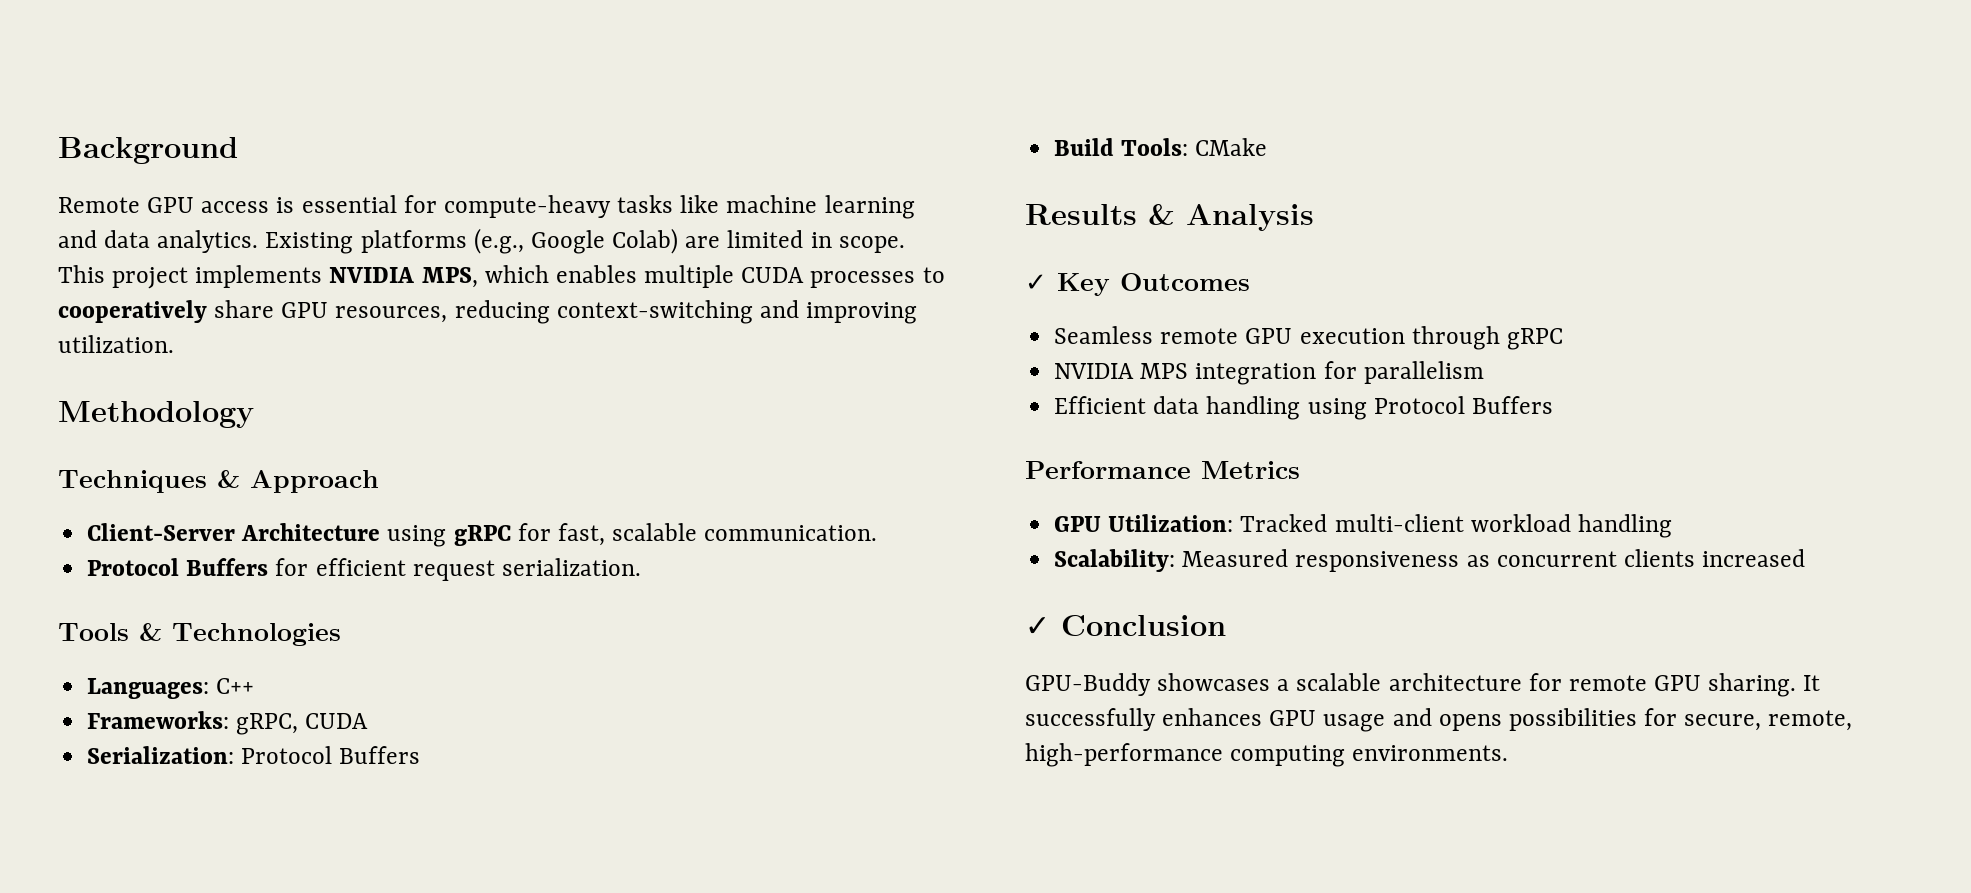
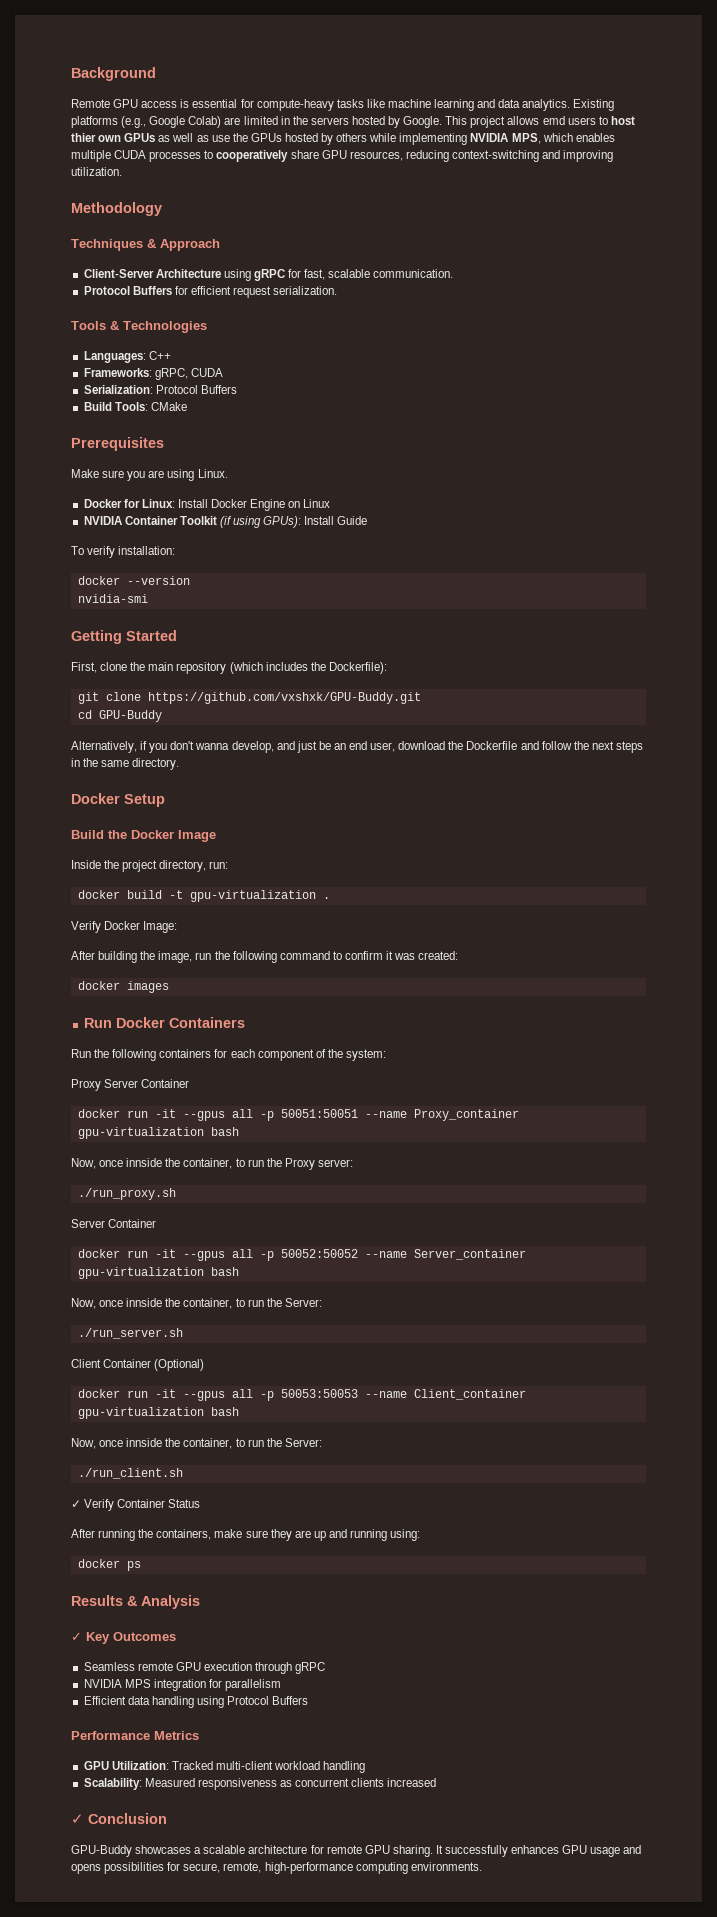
- Existing platforms (e.g., Google Colab) are limited in scope. This project implements NVIDIA MPS, which enables multiple CUDA processes to cooperatively share GPU resources, reducing context-switching and improving utilization.
+ Existing platforms (e.g., Google Colab) are limited in the servers hosted by Google. This project allows emd users to host thier own GPUs as well as use the GPUs hosted by others while implementing NVIDIA MPS, which enables multiple CUDA processes to cooperatively share GPU resources, reducing context-switching and improving utilization.
+ Prerequisites
+ Make sure you are using Linux.
+ Docker for Linux: Install Docker Engine on Linux
+ NVIDIA Container Toolkit (if using GPUs): Install Guide
+ To verify installation:
+ docker --version
+ nvidia-smi
+ Getting Started
+ First, clone the main repository (which includes the Dockerfile):
+ git clone https://github.com/vxshxk/GPU-Buddy.git
+ cd GPU-Buddy
+ Alternatively, if you don't wanna develop, and just be an end user, download the Dockerfile and follow the next steps in the same directory.
+ Docker Setup
+ Build the Docker Image
+ Inside the project directory, run:
+ docker build -t gpu-virtualization .
+ Verify Docker Image:
+ After building the image, run the following command to confirm it was created:
+ docker images
+ Run Docker Containers
+ Run the following containers for each component of the system:
+ Proxy Server Container
+ docker run -it --gpus all -p 50051:50051 --name Proxy_container gpu-virtualization bash
+ Now, once innside the container, to run the Proxy server:
+ ./run_proxy.sh
+ Server Container
+ docker run -it --gpus all -p 50052:50052 --name Server_container gpu-virtualization bash
+ Now, once innside the container, to run the Server:
+ ./run_server.sh
+ Client Container (Optional)
+ docker run -it --gpus all -p 50053:50053 --name Client_container gpu-virtualization bash
+ Now, once innside the container, to run the Server:
+ ./run_client.sh
+ ✓ Verify Container Status
+ After running the containers, make sure they are up and running using:
+ docker ps

